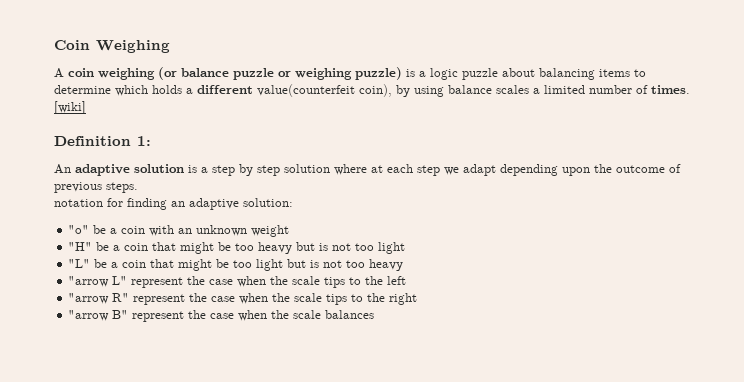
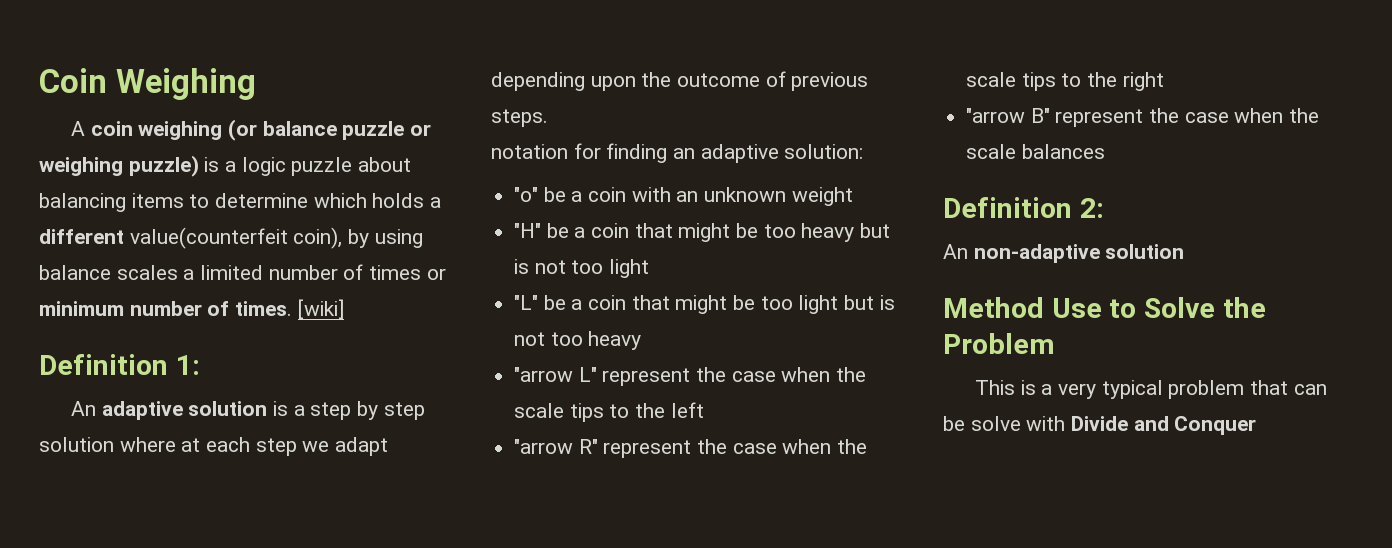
- A coin weighing (or balance puzzle or weighing puzzle) is a logic puzzle about balancing items to determine which holds a different value(counterfeit coin), by using balance scales a limited number of times.
+ A coin weighing (or balance puzzle or weighing puzzle) is a logic puzzle about balancing items to determine which holds a different value(counterfeit coin), by using balance scales a limited number of times or minimum number of times.
+ Definition 2:
+ An non-adaptive solution
+ Method Use to Solve the Problem
+ This is a very typical problem that can be solve with Divide and Conquer

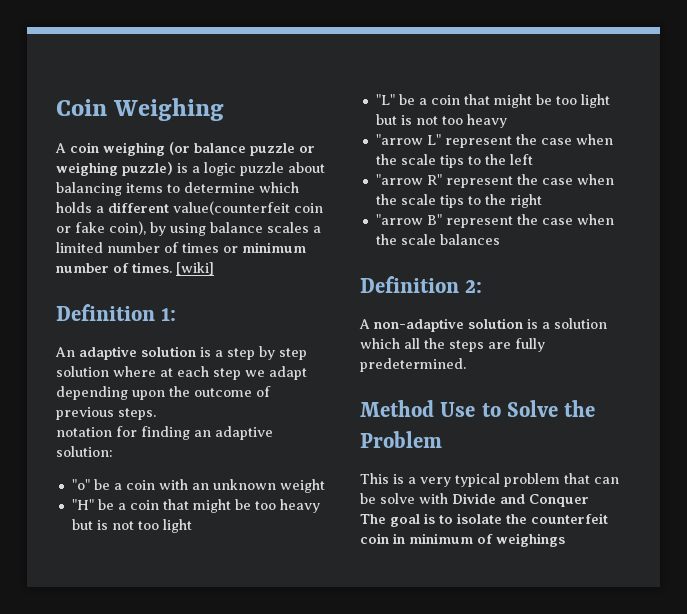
- A coin weighing (or balance puzzle or weighing puzzle) is a logic puzzle about balancing items to determine which holds a different value(counterfeit coin), by using balance scales a limited number of times or minimum number of times.
+ A coin weighing (or balance puzzle or weighing puzzle) is a logic puzzle about balancing items to determine which holds a different value(counterfeit coin or fake coin), by using balance scales a limited number of times or minimum number of times.
- An non-adaptive solution
+ A non-adaptive solution is a solution which all the steps are fully predetermined.
+ The goal is to isolate the counterfeit coin in minimum of weighings

